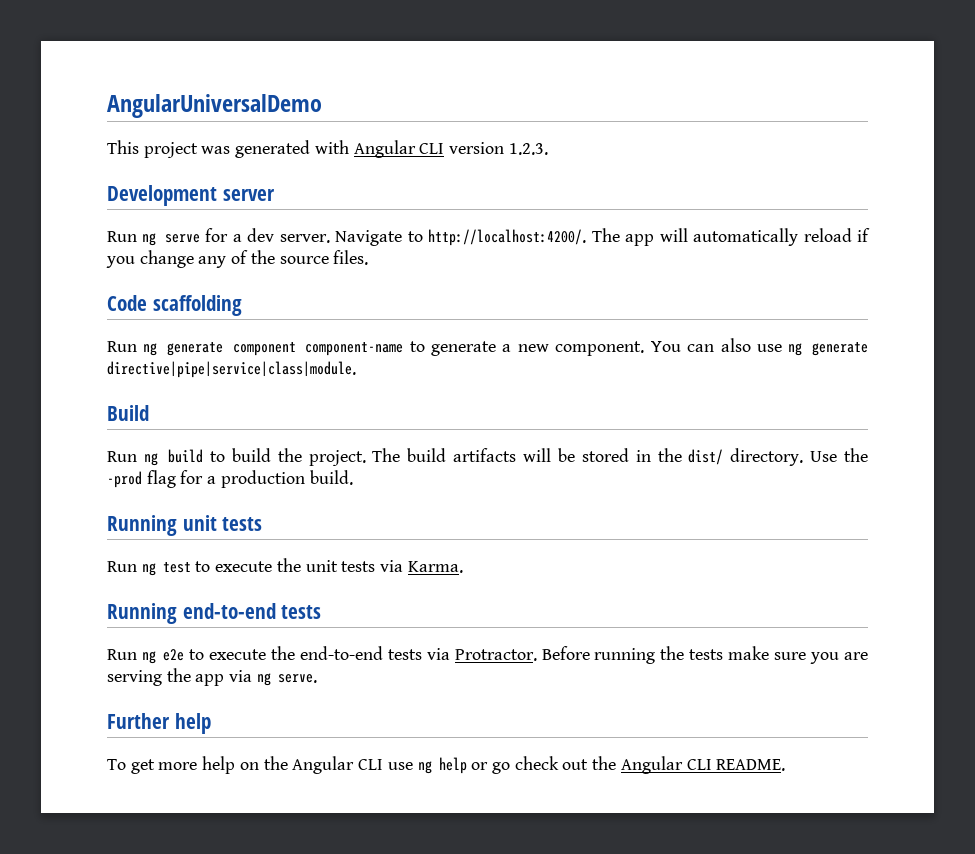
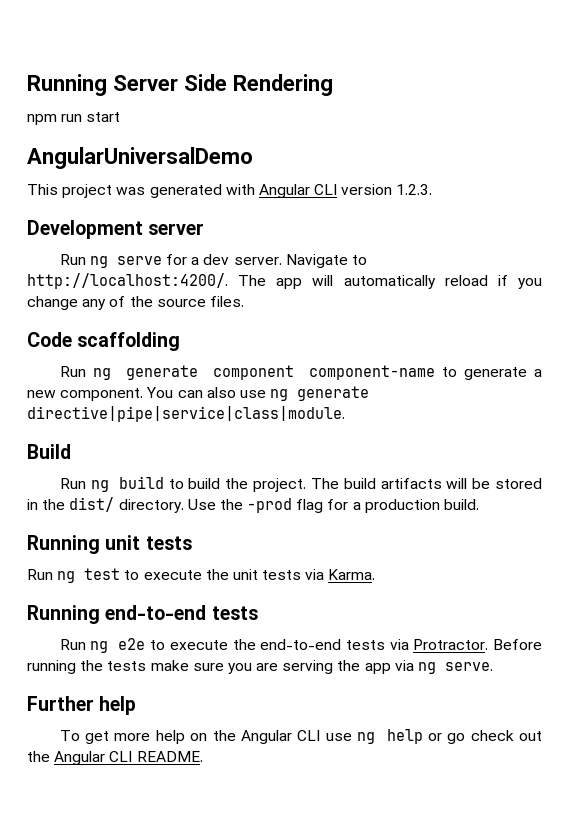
+ Running Server Side Rendering
+ npm run start

